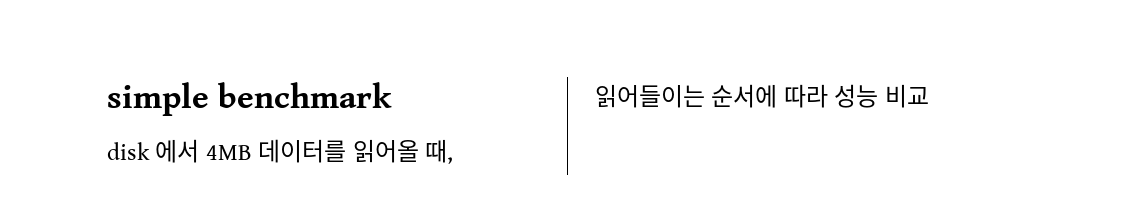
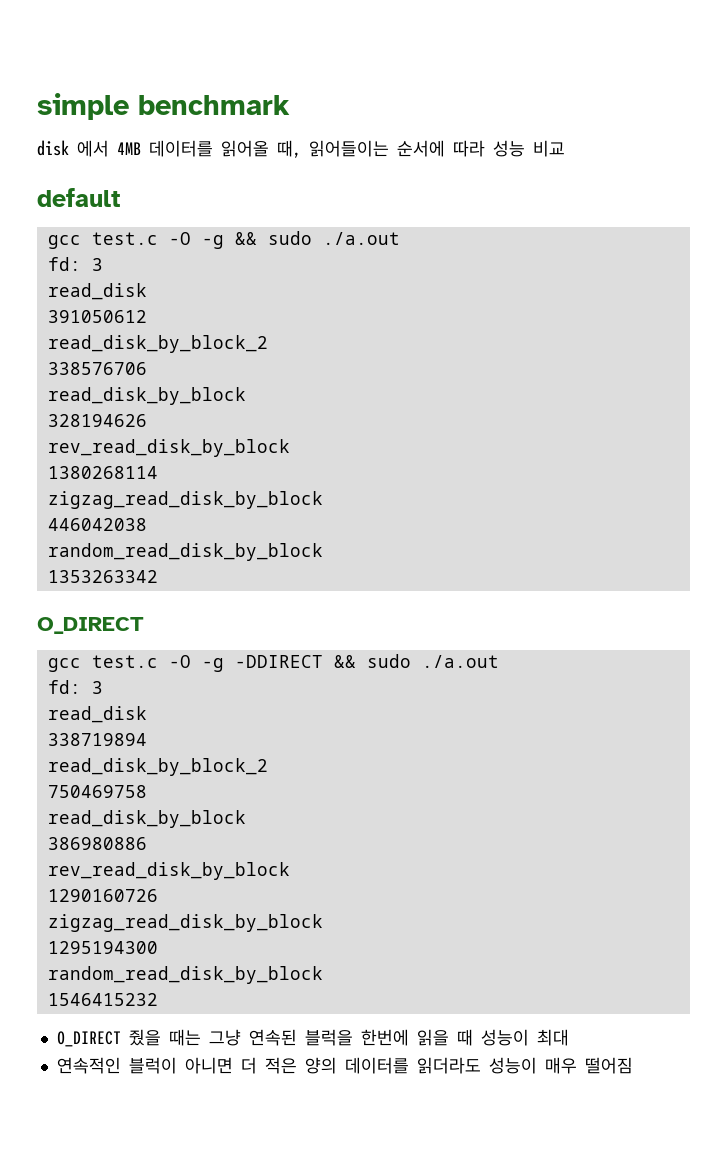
+ default
+ gcc test.c -O -g && sudo ./a.out
+ fd: 3
+ read_disk
+ 391050612
+ read_disk_by_block_2
+ 338576706
+ read_disk_by_block
+ 328194626
+ rev_read_disk_by_block
+ 1380268114
+ zigzag_read_disk_by_block
+ 446042038
+ random_read_disk_by_block
+ 1353263342
+ O_DIRECT
+ gcc test.c -O -g -DDIRECT && sudo ./a.out
+ fd: 3
+ read_disk
+ 338719894
+ read_disk_by_block_2
+ 750469758
+ read_disk_by_block
+ 386980886
+ rev_read_disk_by_block
+ 1290160726
+ zigzag_read_disk_by_block
+ 1295194300
+ random_read_disk_by_block
+ 1546415232
+ O_DIRECT 줬을 때는 그냥 연속된 블럭을 한번에 읽을 때 성능이 최대
+ 연속적인 블럭이 아니면 더 적은 양의 데이터를 읽더라도 성능이 매우 떨어짐

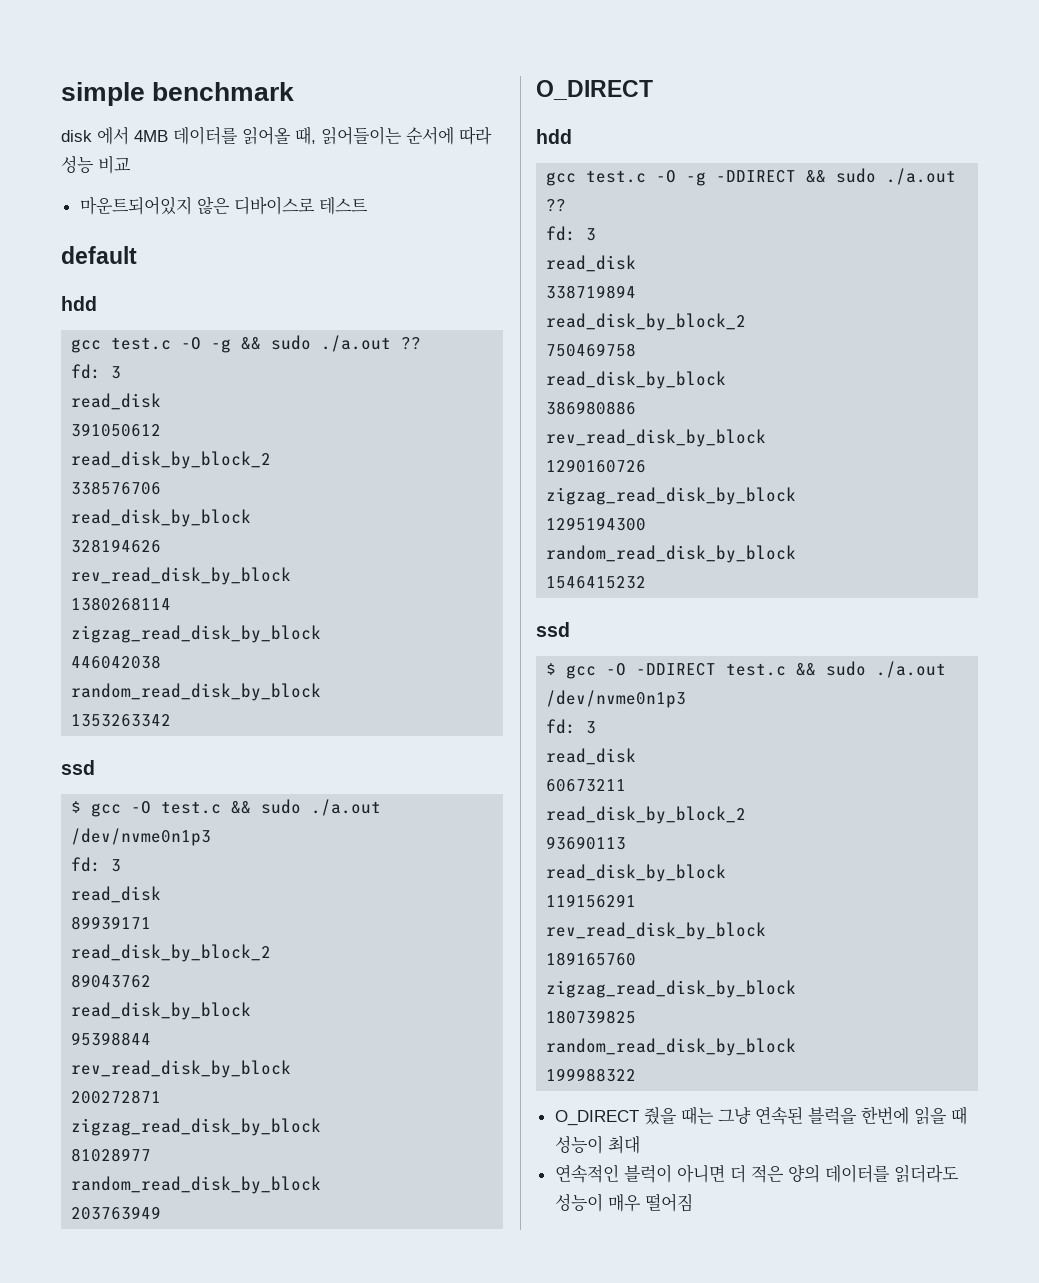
+ 마운트되어있지 않은 디바이스로 테스트
  default
+ hdd
- gcc test.c -O -g && sudo ./a.out
+ gcc test.c -O -g && sudo ./a.out ??
  1353263342
+ ssd
+ $ gcc -O test.c && sudo ./a.out /dev/nvme0n1p3
+ fd: 3
+ read_disk
+ 89939171
+ read_disk_by_block_2
+ 89043762
+ read_disk_by_block
+ 95398844
+ rev_read_disk_by_block
+ 200272871
+ zigzag_read_disk_by_block
+ 81028977
+ random_read_disk_by_block
+ 203763949
  O_DIRECT
+ hdd
- gcc test.c -O -g -DDIRECT && sudo ./a.out
+ gcc test.c -O -g -DDIRECT && sudo ./a.out ??
  1546415232
+ ssd
+ $ gcc -O -DDIRECT test.c && sudo ./a.out /dev/nvme0n1p3
+ fd: 3
+ read_disk
+ 60673211
+ read_disk_by_block_2
+ 93690113
+ read_disk_by_block
+ 119156291
+ rev_read_disk_by_block
+ 189165760
+ zigzag_read_disk_by_block
+ 180739825
+ random_read_disk_by_block
+ 199988322

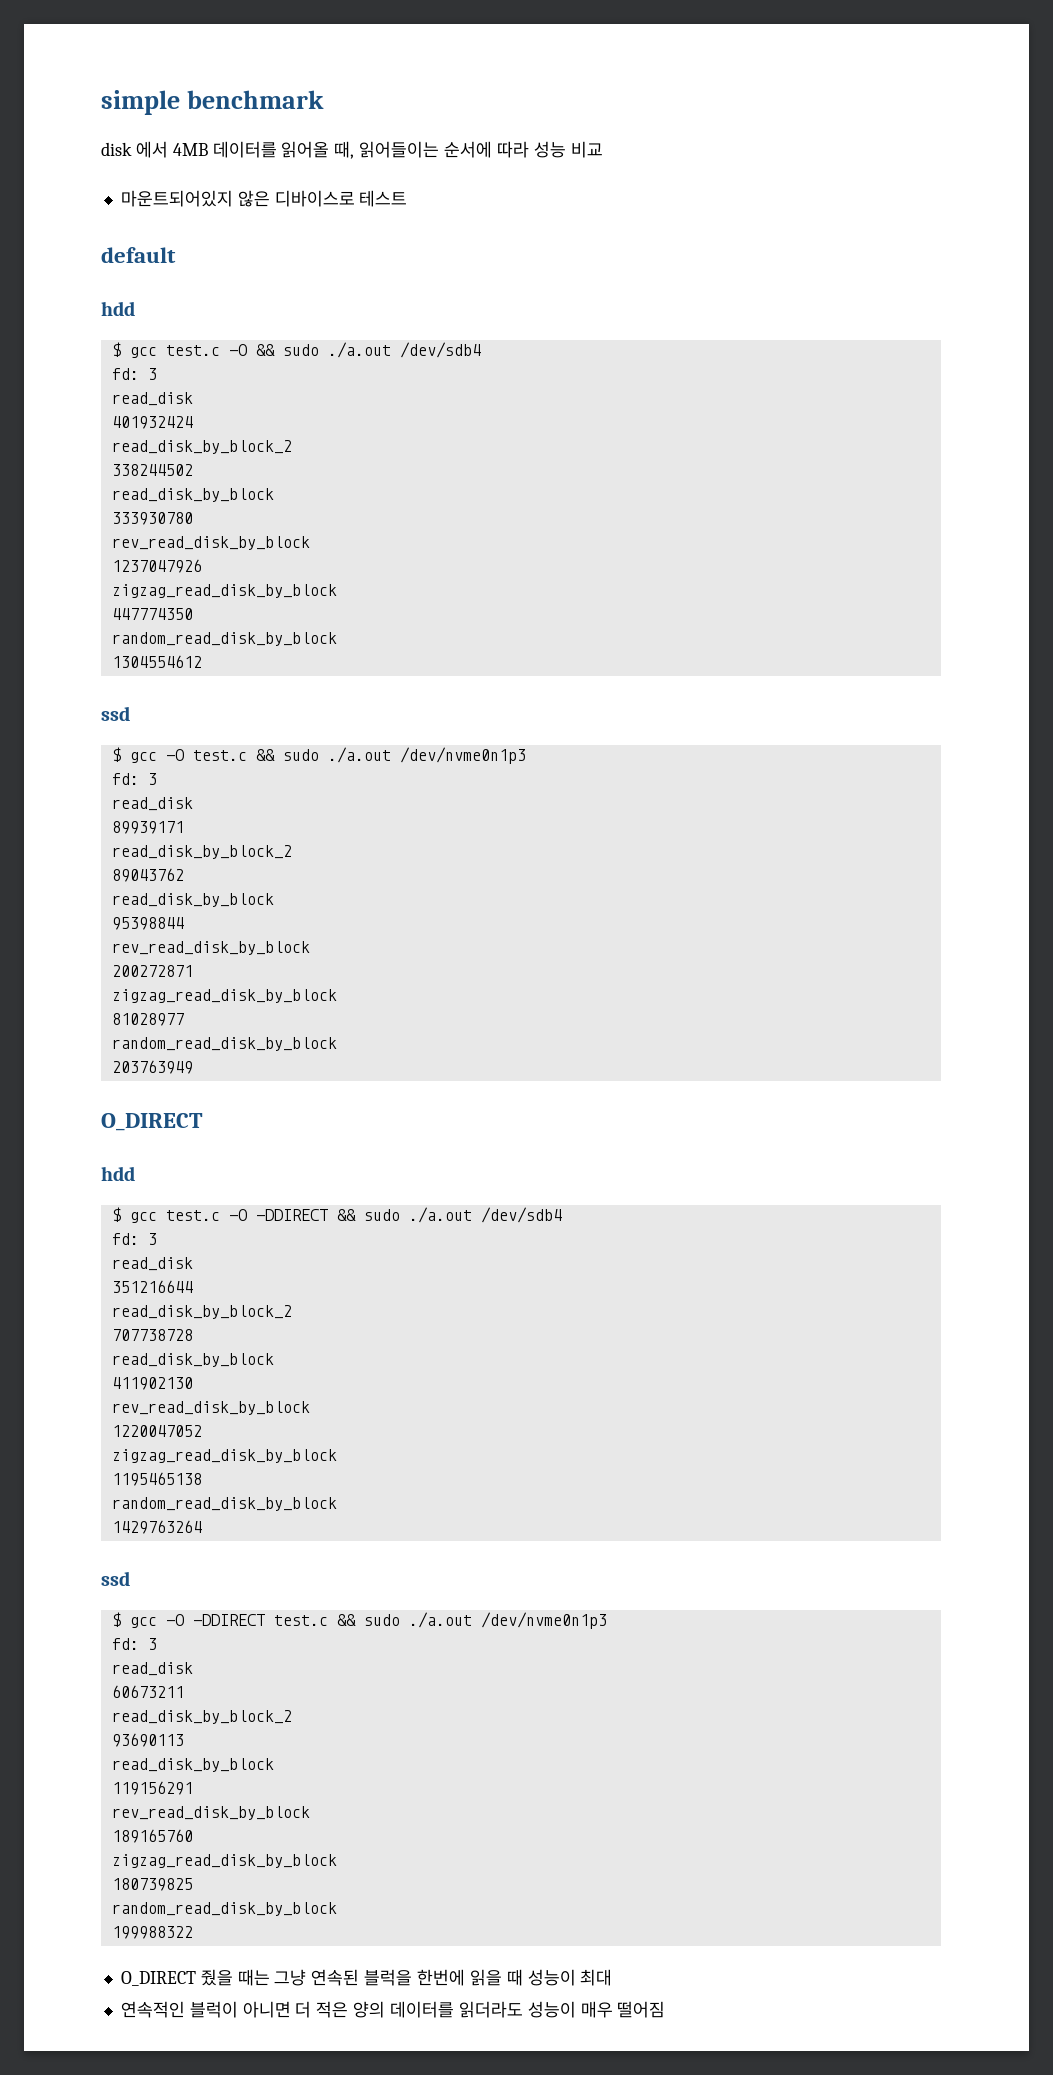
- gcc test.c -O -g && sudo ./a.out ??
+ $ gcc test.c -O && sudo ./a.out /dev/sdb4
  fd: 3
  read_disk
- 391050612
+ 401932424
  read_disk_by_block_2
- 338576706
+ 338244502
  read_disk_by_block
- 328194626
+ 333930780
  rev_read_disk_by_block
- 1380268114
+ 1237047926
  zigzag_read_disk_by_block
- 446042038
+ 447774350
  random_read_disk_by_block
- 1353263342
+ 1304554612
- gcc test.c -O -g -DDIRECT && sudo ./a.out ??
+ $ gcc test.c -O -DDIRECT && sudo ./a.out /dev/sdb4
  fd: 3
  read_disk
- 338719894
+ 351216644
  read_disk_by_block_2
- 750469758
+ 707738728
  read_disk_by_block
- 386980886
+ 411902130
  rev_read_disk_by_block
- 1290160726
+ 1220047052
  zigzag_read_disk_by_block
- 1295194300
+ 1195465138
  random_read_disk_by_block
- 1546415232
+ 1429763264

